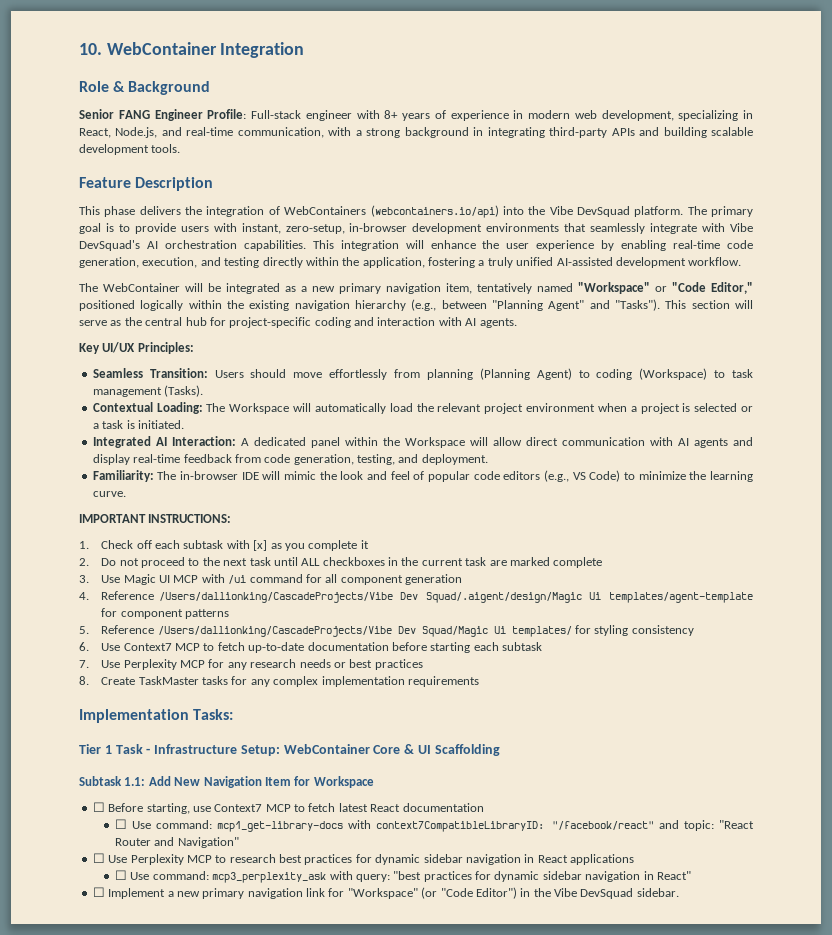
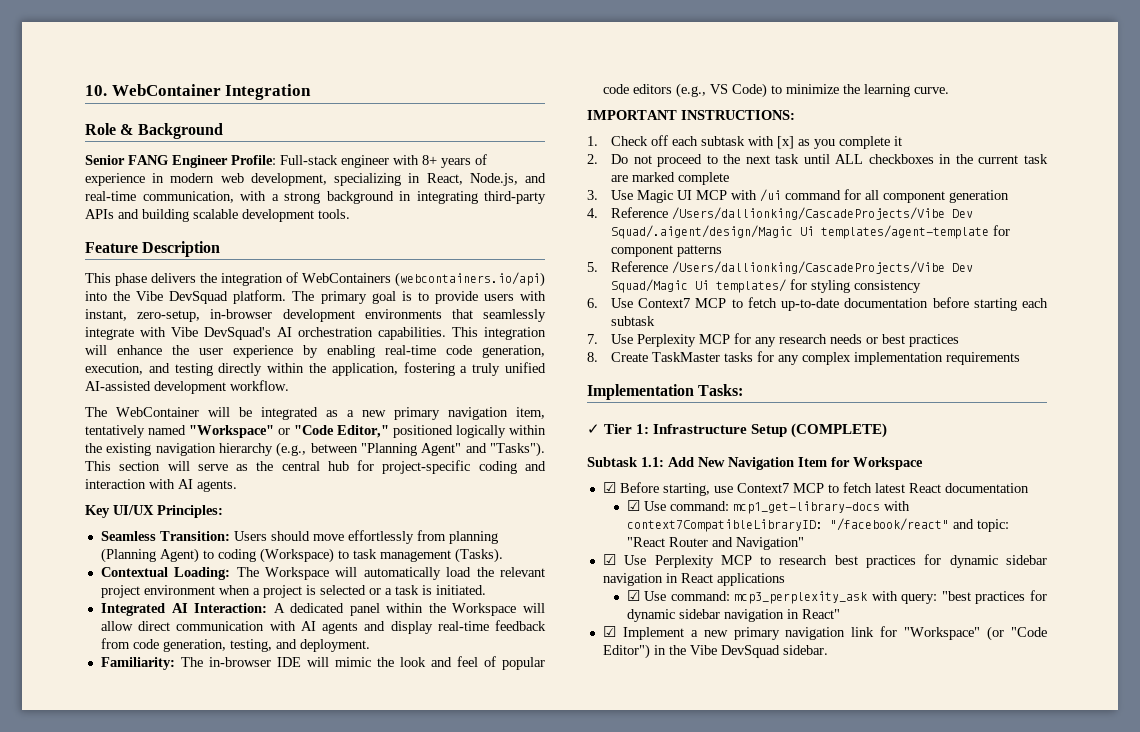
- Tier 1 Task - Infrastructure Setup: WebContainer Core & UI Scaffolding
+ ✓ Tier 1: Infrastructure Setup (COMPLETE)
- ☐ Before starting, use Context7 MCP to fetch latest React documentation
+ ☑ Before starting, use Context7 MCP to fetch latest React documentation
- ☐ Use command: mcp1_get-library-docs with context7CompatibleLibraryID: "/facebook/react" and topic: "React Router and Navigation"
+ ☑ Use command: mcp1_get-library-docs with context7CompatibleLibraryID: "/facebook/react" and topic: "React Router and Navigation"
- ☐ Use Perplexity MCP to research best practices for dynamic sidebar navigation in React applications
+ ☑ Use Perplexity MCP to research best practices for dynamic sidebar navigation in React applications
- ☐ Use command: mcp3_perplexity_ask with query: "best practices for dynamic sidebar navigation in React"
+ ☑ Use command: mcp3_perplexity_ask with query: "best practices for dynamic sidebar navigation in React"
- ☐ Implement a new primary navigation link for "Workspace" (or "Code Editor") in the Vibe DevSquad sidebar.
+ ☑ Implement a new primary navigation link for "Workspace" (or "Code Editor") in the Vibe DevSquad sidebar.

